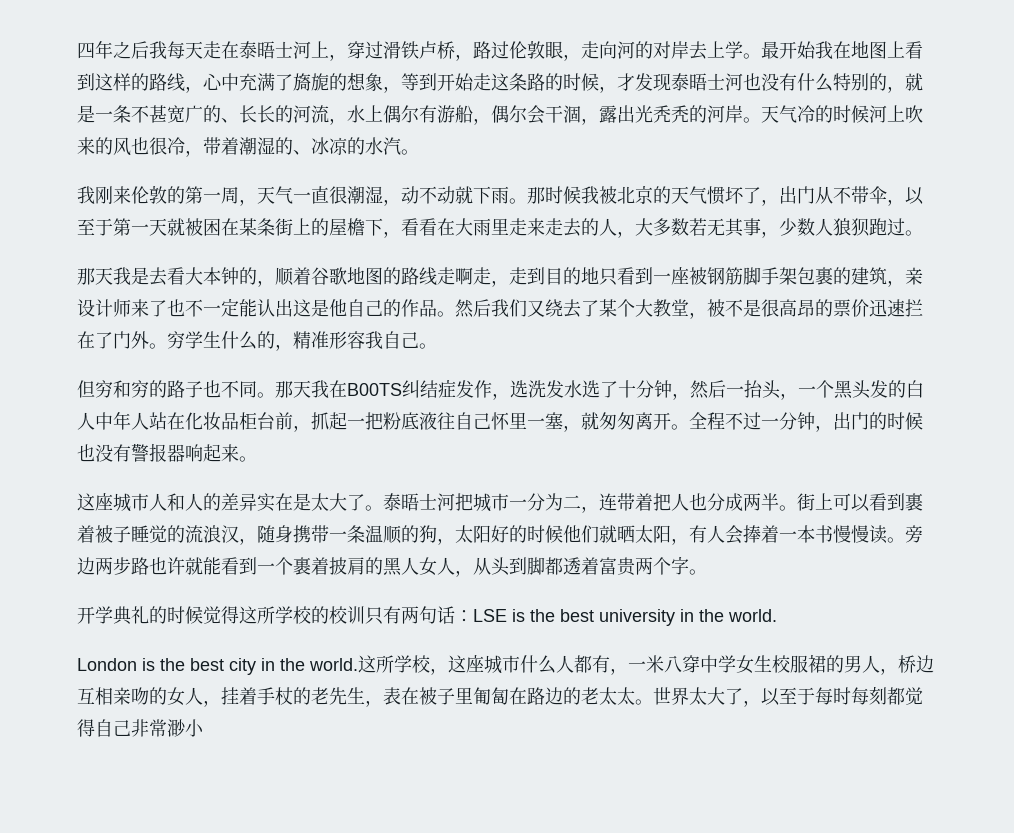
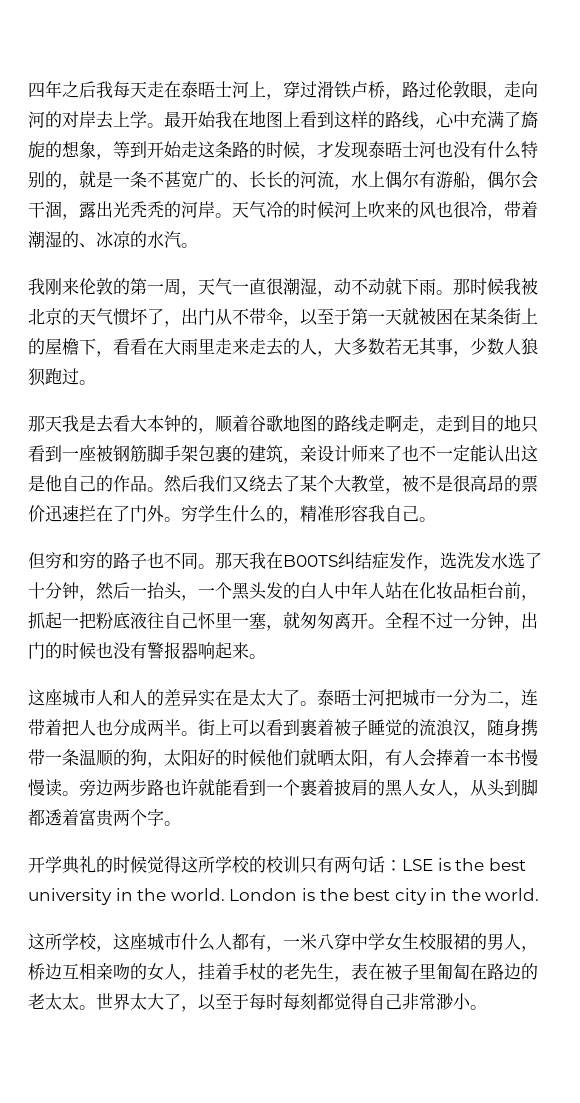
- 开学典礼的时候觉得这所学校的校训只有两句话：LSE is the best university in the world.
- London is the best city in the world.这所学校，这座城市什么人都有，一米八穿中学女生校服裙的男人，桥边互相亲吻的女人，挂着手杖的老先生，表在被子里匍匐在路边的老太太。
+ 开学典礼的时候觉得这所学校的校训只有两句话：LSE is the best university in the world. London is the best city in the world.
+ 这所学校，这座城市什么人都有，一米八穿中学女生校服裙的男人，桥边互相亲吻的女人，挂着手杖的老先生，表在被子里匍匐在路边的老太太。
- 世界太大了，以至于每时每刻都觉得自己非常渺小
+ 世界太大了，以至于每时每刻都觉得自己非常渺小。

